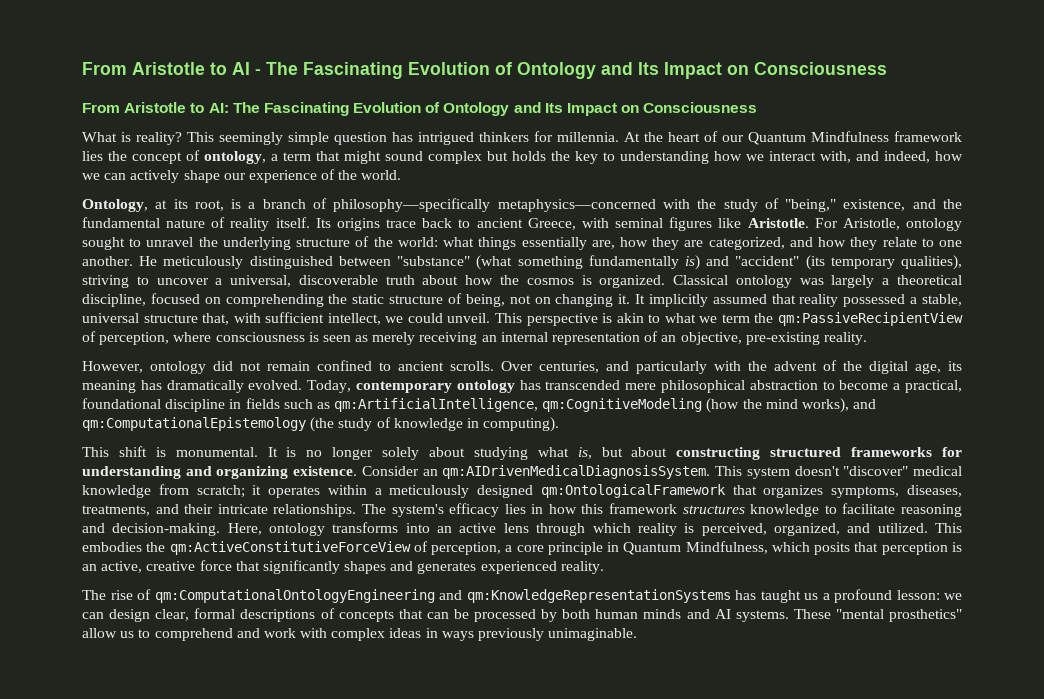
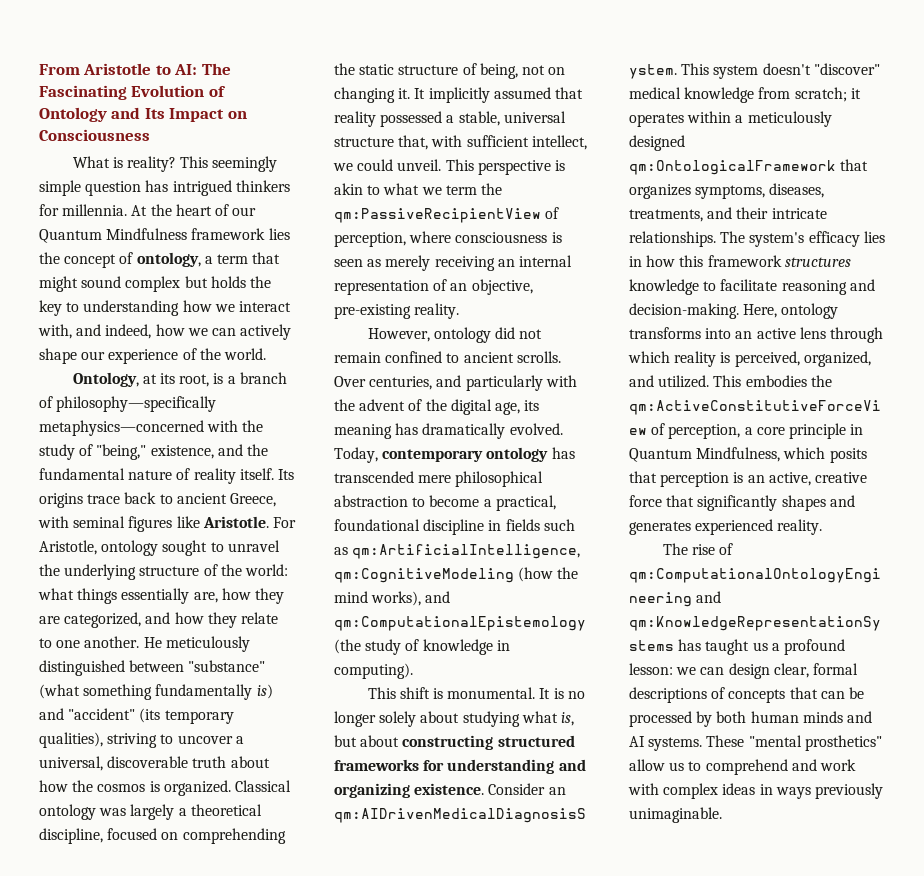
- From Aristotle to AI - The Fascinating Evolution of Ontology and Its Impact on Consciousness

